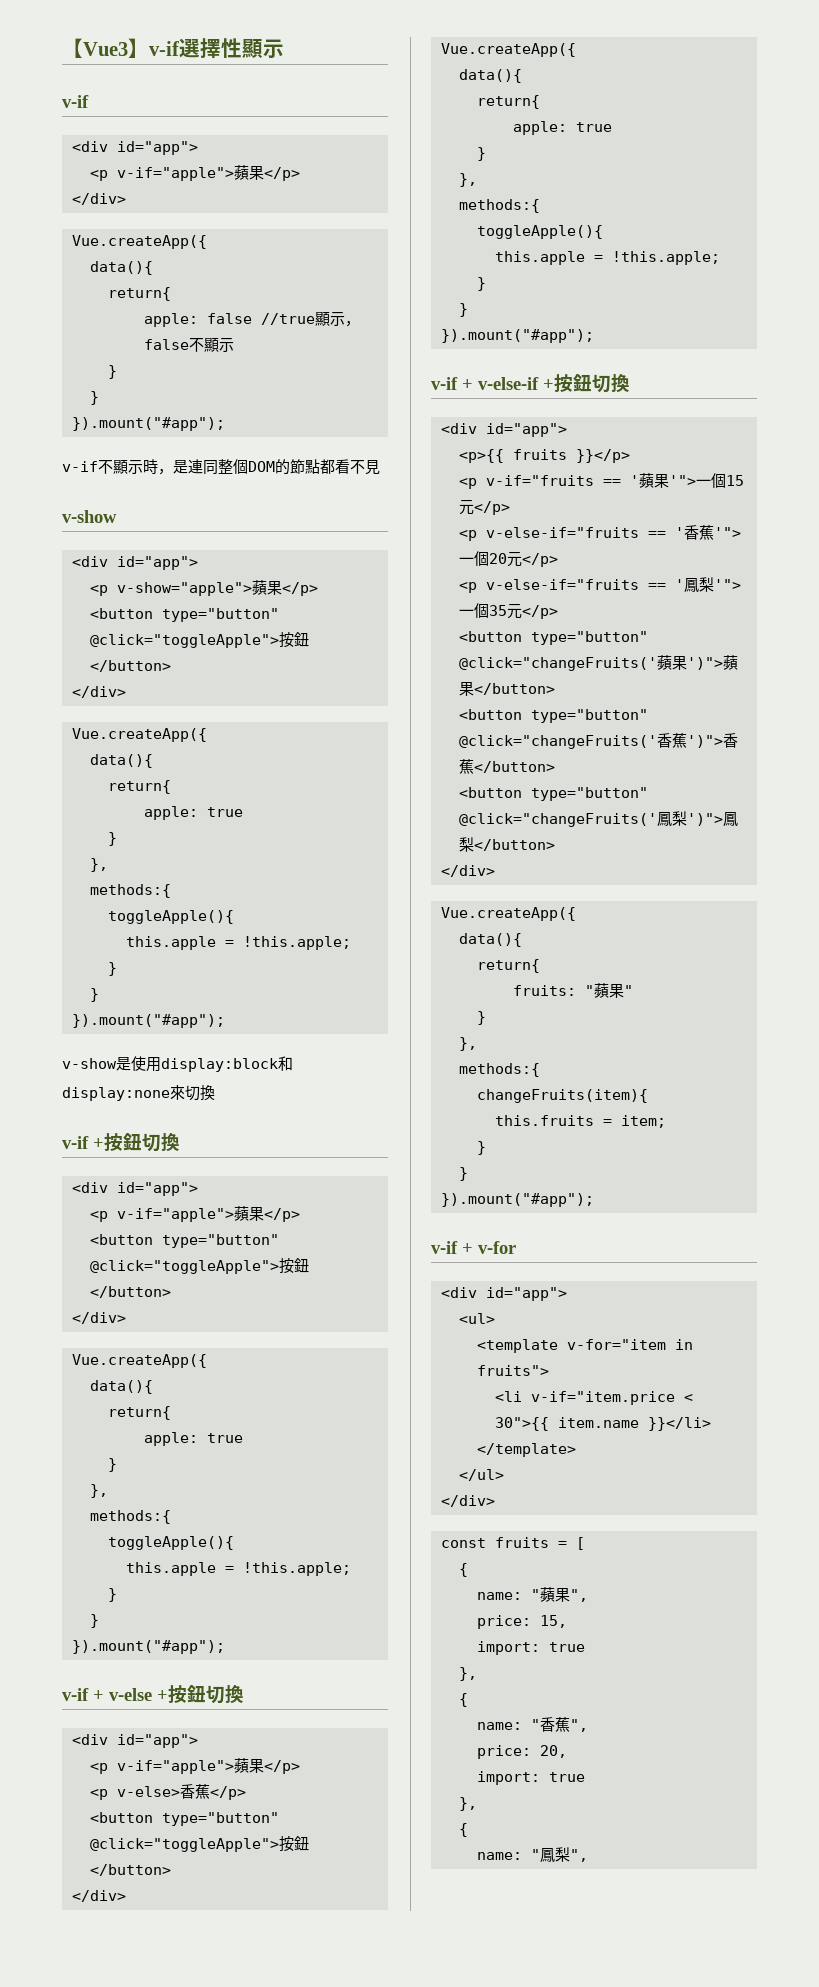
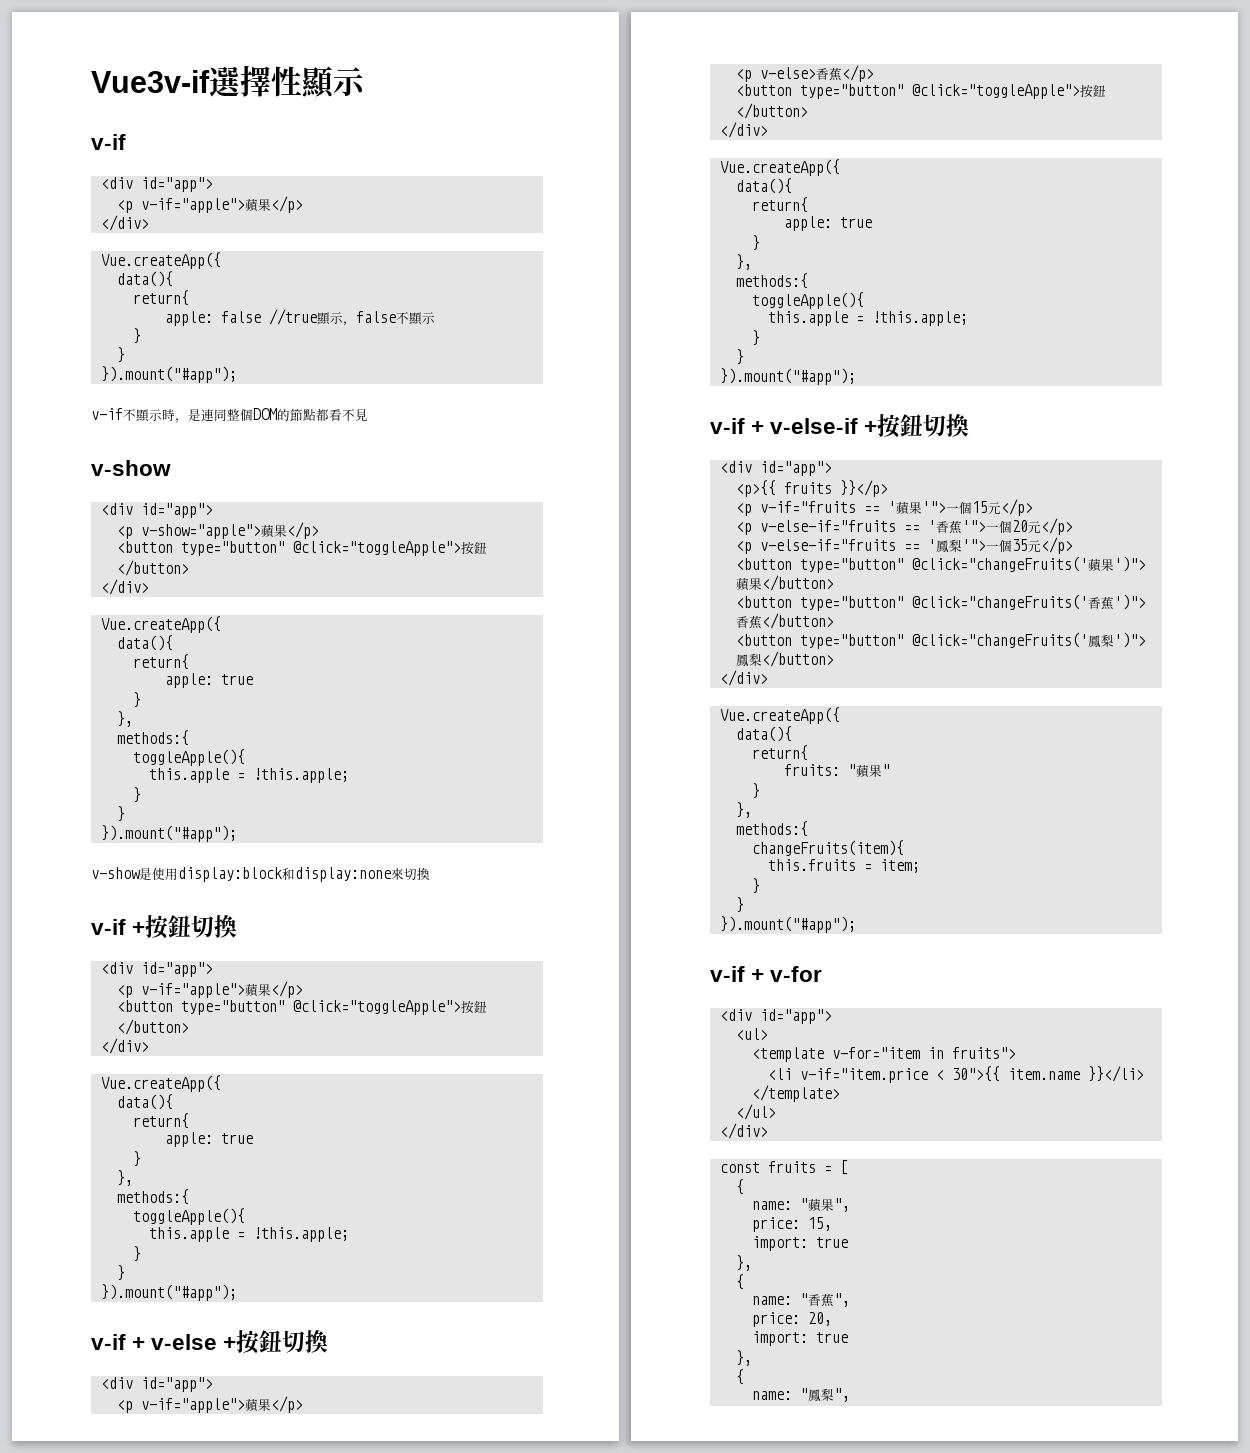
- 【Vue3】v-if選擇性顯示
+ Vue3v-if選擇性顯示

